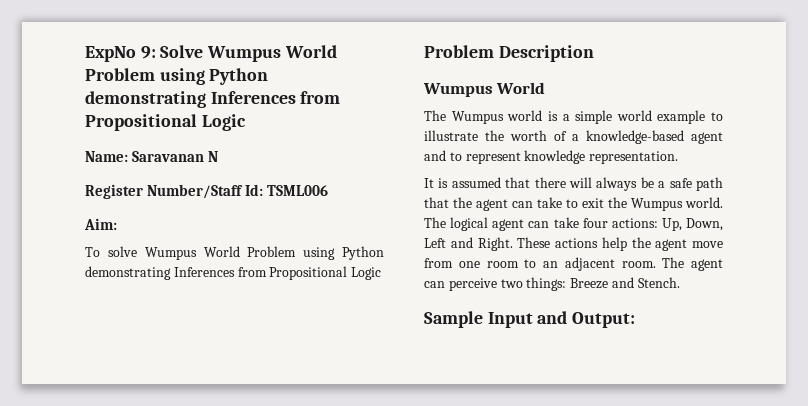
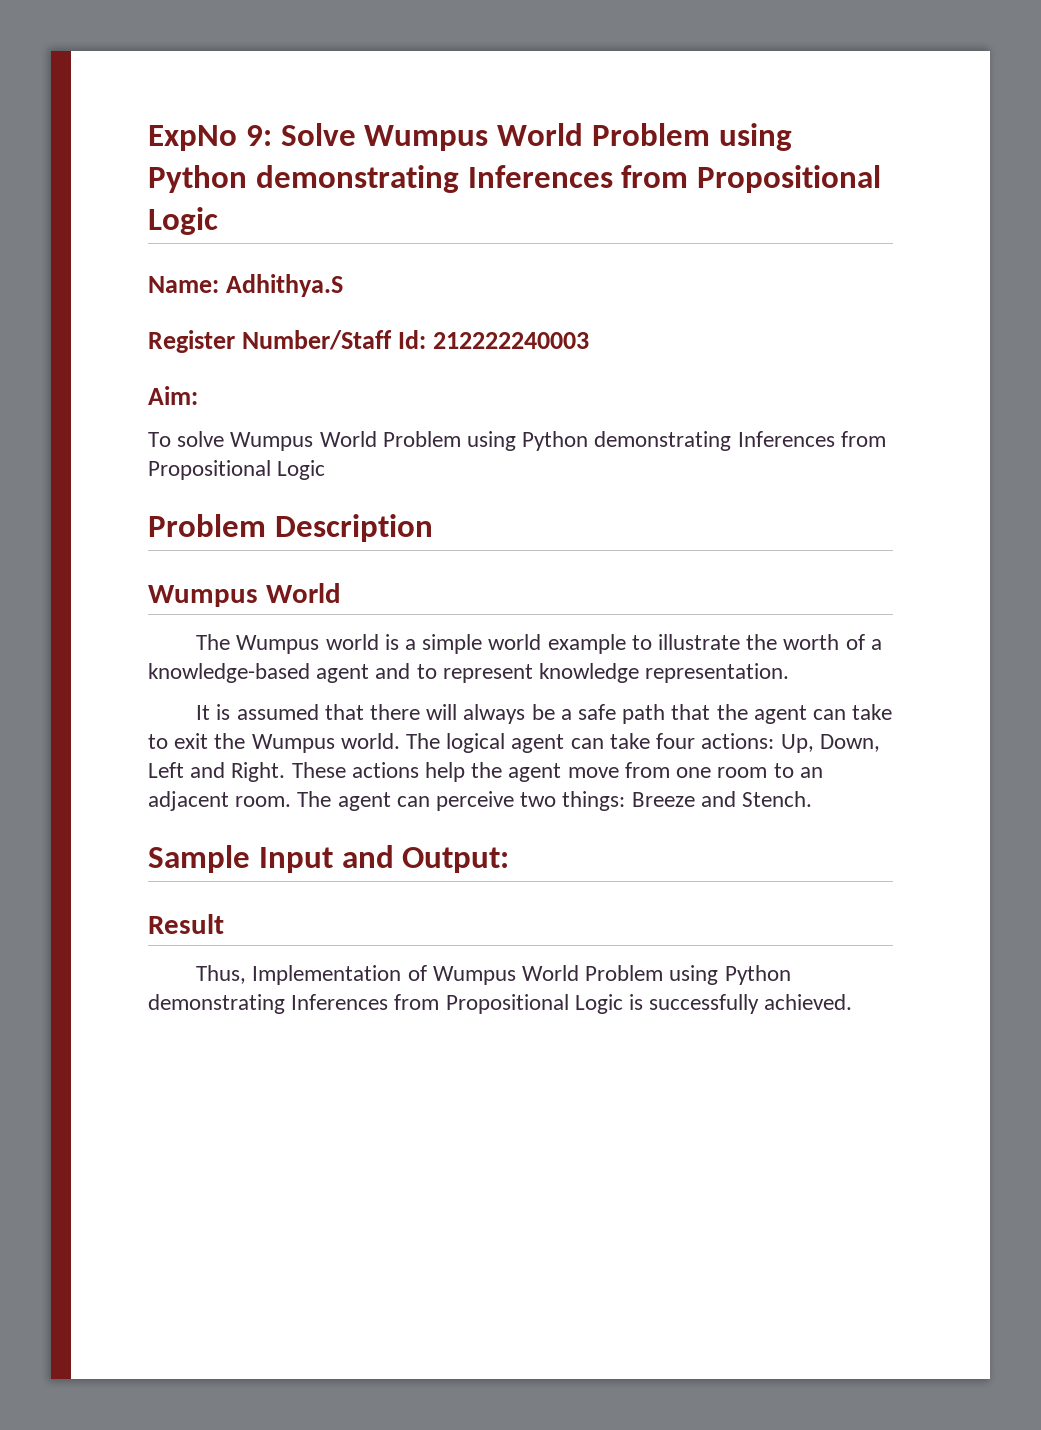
- Name: Saravanan N
+ Name: Adhithya.S
- Register Number/Staff Id: TSML006
+ Register Number/Staff Id: 212222240003
+ Result
+ Thus, Implementation of Wumpus World Problem using Python demonstrating Inferences from Propositional Logic is successfully achieved.

